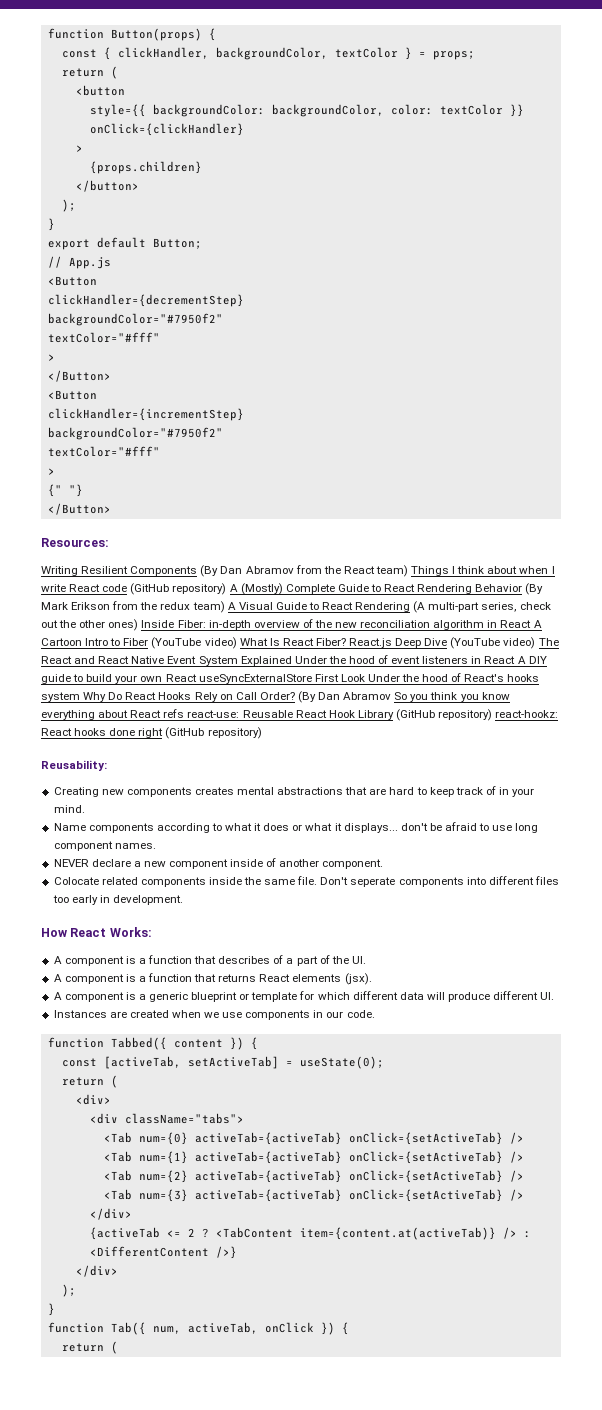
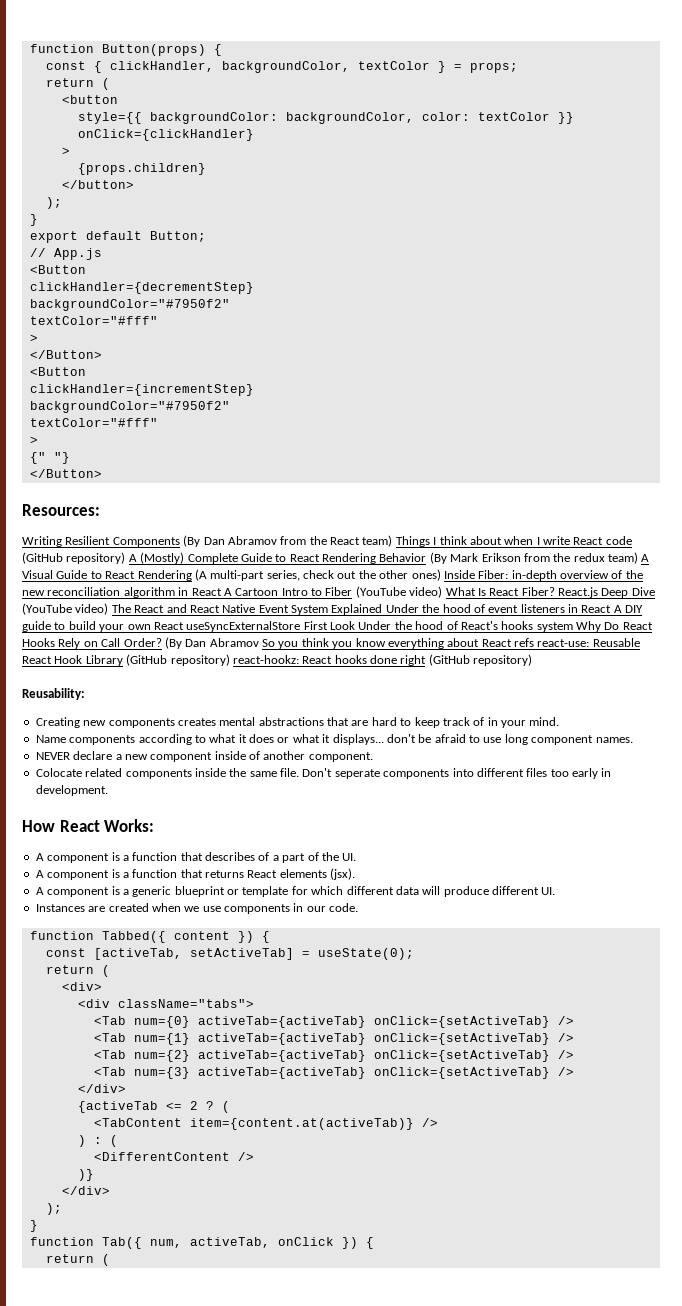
- {activeTab <= 2 ? <TabContent item={content.at(activeTab)} /> : <DifferentContent />}
+ {activeTab <= 2 ? (
+ <TabContent item={content.at(activeTab)} />
+ ) : (
+ <DifferentContent />
+ )}

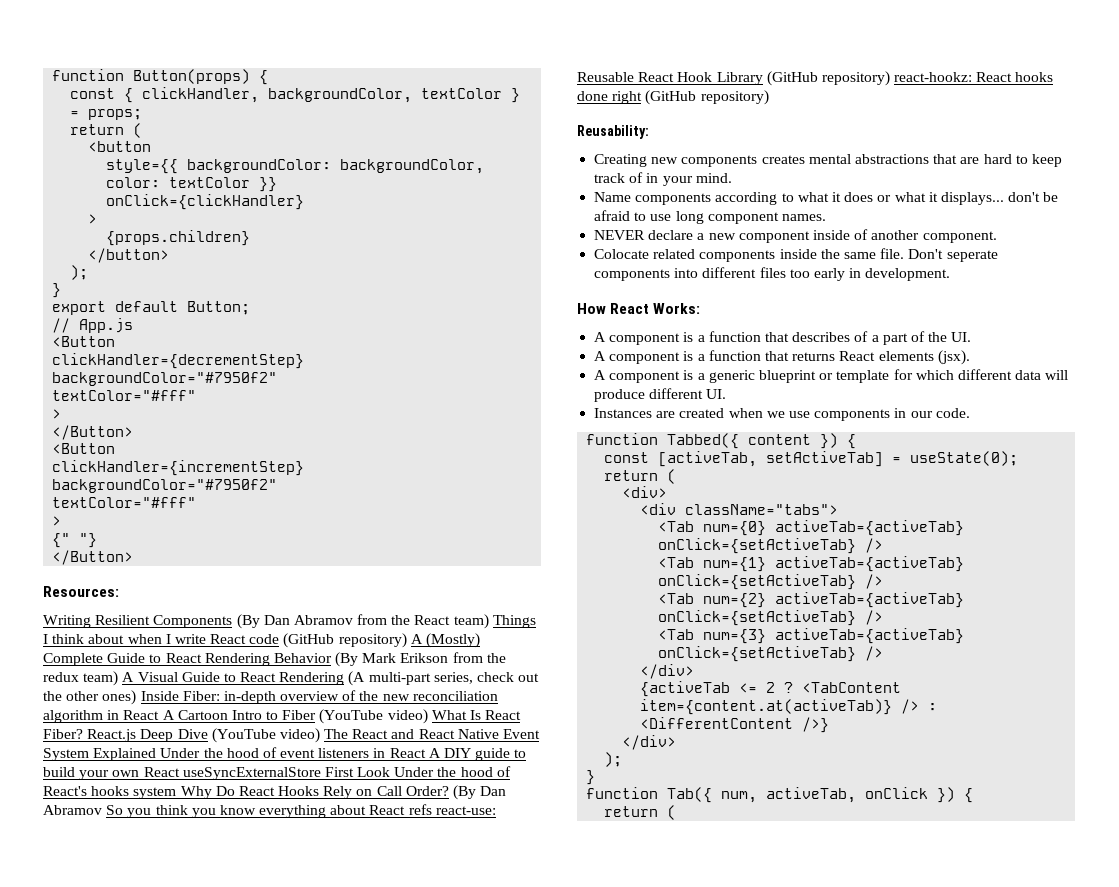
- {activeTab <= 2 ? (
- <TabContent item={content.at(activeTab)} />
- ) : (
- <DifferentContent />
- )}
+ {activeTab <= 2 ? <TabContent item={content.at(activeTab)} /> : <DifferentContent />}

